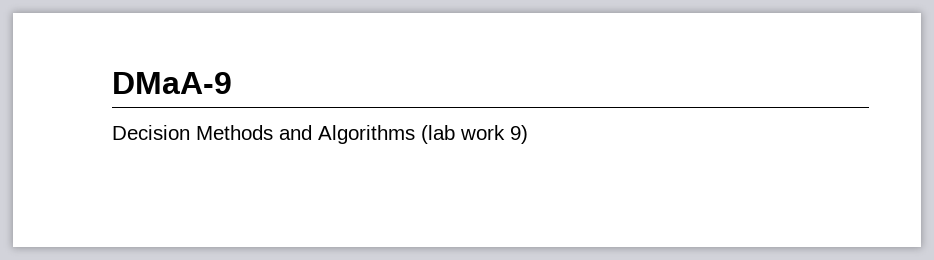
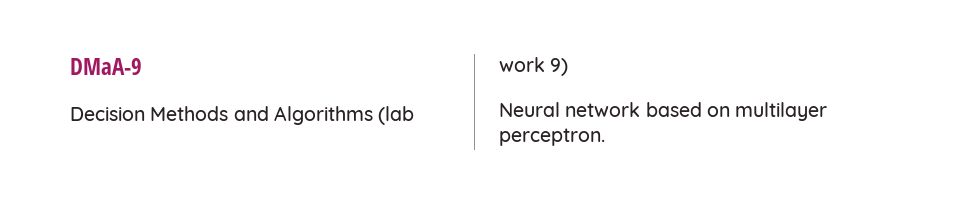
+ Neural network based on multilayer perceptron.

